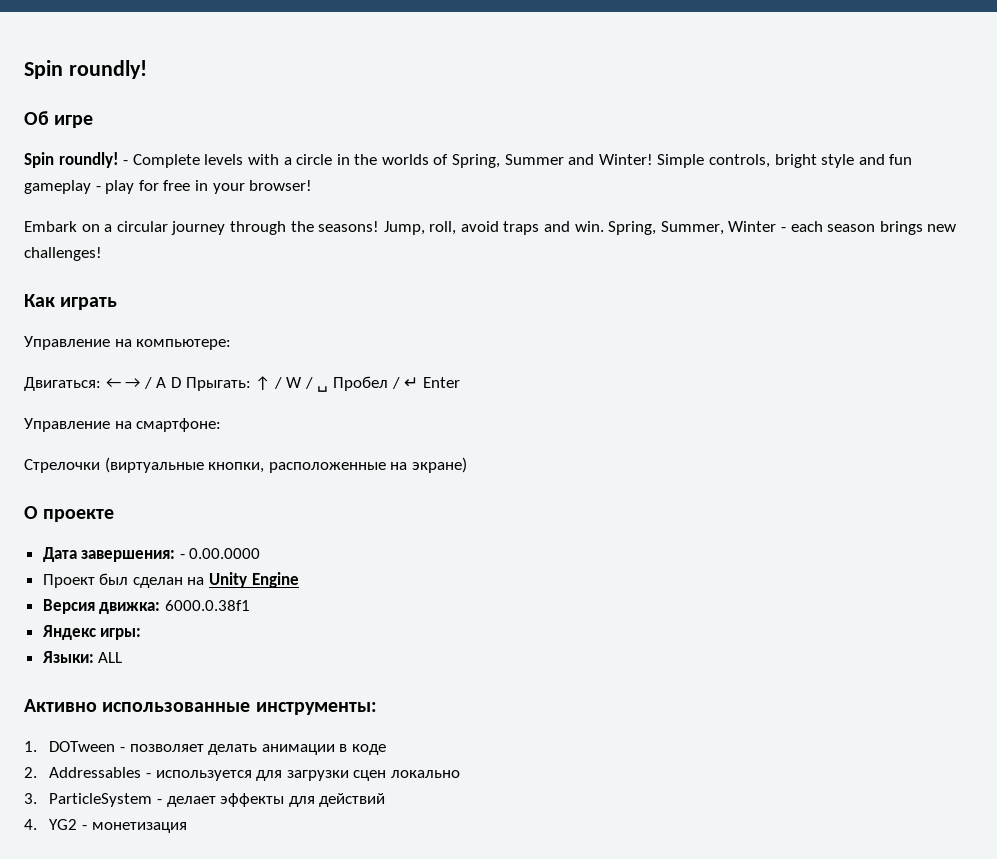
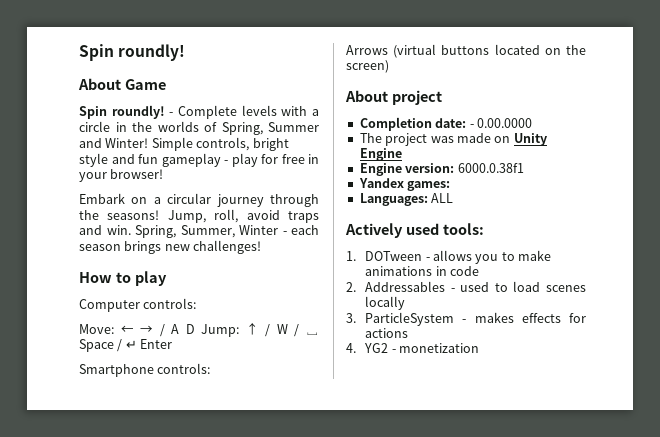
- Об игре
+ About Game
- Как играть
- Управление на компьютере:
- Двигаться: ← → / A D Прыгать: ↑ / W / ␣ Пробел / ↵ Enter
+ How to play
+ Computer controls:
+ Move: ← → / A D Jump: ↑ / W / ␣ Space / ↵ Enter
- Управление на смартфоне:
- Стрелочки (виртуальные кнопки, расположенные на экране)
- О проекте
- Дата завершения: - 0.00.0000
- Проект был сделан на Unity Engine
+ Smartphone controls:
+ Arrows (virtual buttons located on the screen)
+ About project
+ Completion date: - 0.00.0000
+ The project was made on Unity Engine
- Версия движка: 6000.0.38f1
+ Engine version: 6000.0.38f1
- Яндекс игры:
- Языки: ALL
- Активно использованные инструменты:
- 1. DOTween - позволяет делать анимации в коде
- 2. Addressables - используется для загрузки сцен локально
+ Yandex games:
+ Languages: ALL
+ Actively used tools:
+ 1. DOTween - allows you to make animations in code
+ 2. Addressables - used to load scenes locally
- 3. ParticleSystem - делает эффекты для действий
+ 3. ParticleSystem - makes effects for actions
- 4. YG2 - монетизация
+ 4. YG2 - monetization

